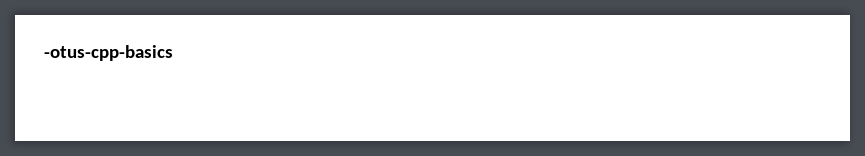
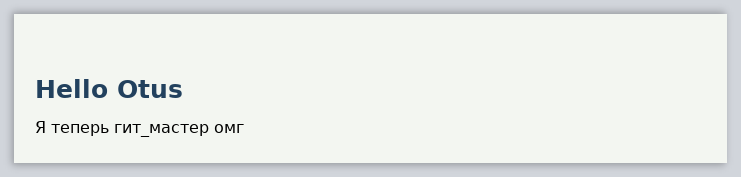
- -otus-cpp-basics
+ Hello Otus
+ Я теперь гит_мастер омг

